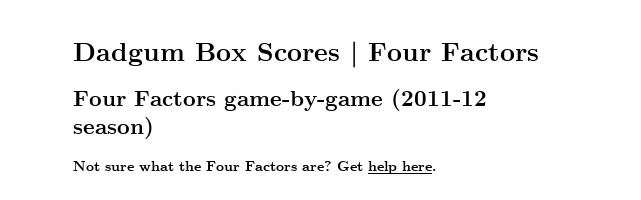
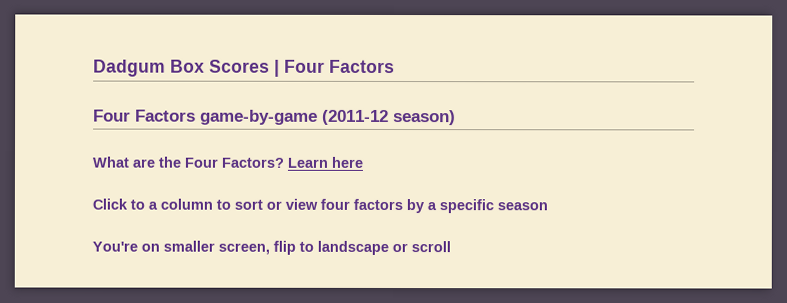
- Not sure what the Four Factors are? Get help here.
+ What are the Four Factors? Learn here
+ Click to a column to sort or view four factors by a specific season
+ You're on smaller screen, flip to landscape or scroll

